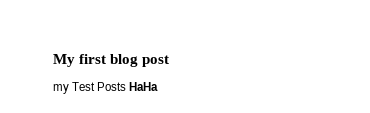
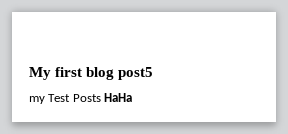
- My first blog post
+ My first blog post5

